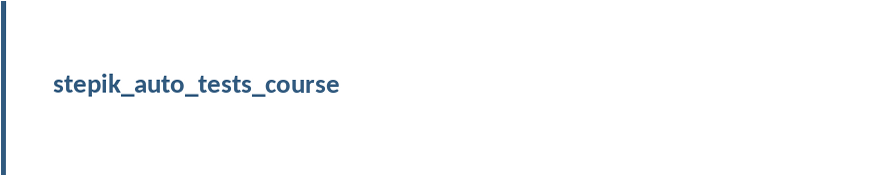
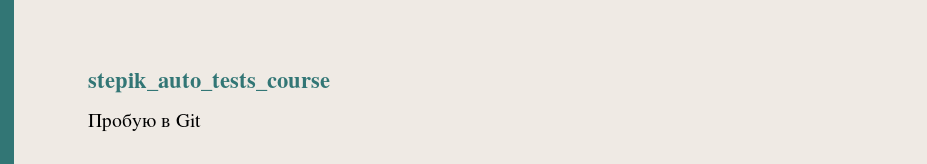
+ Пробую в Git

